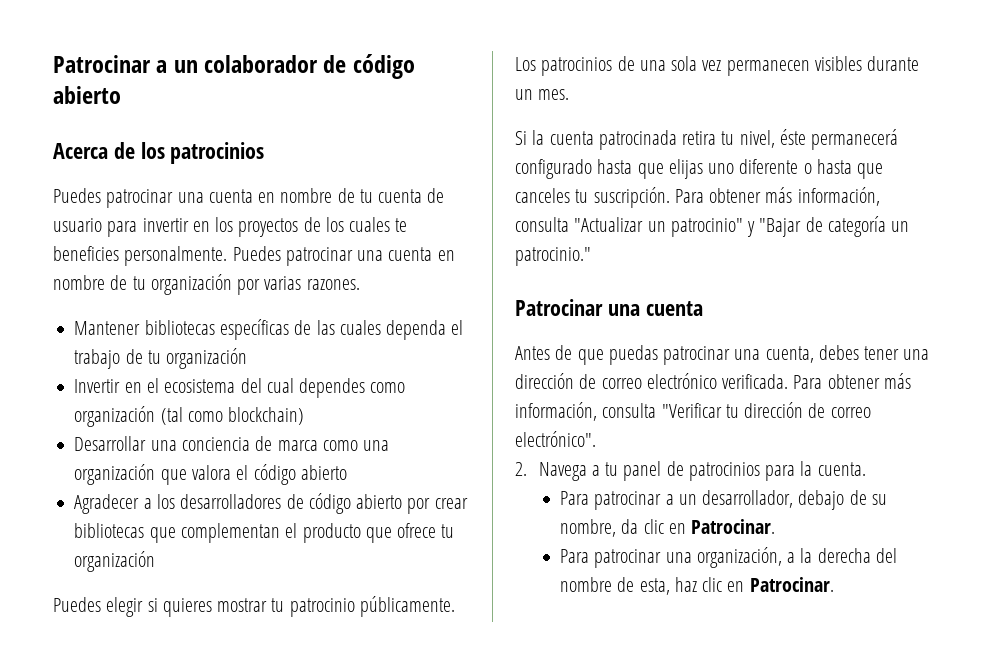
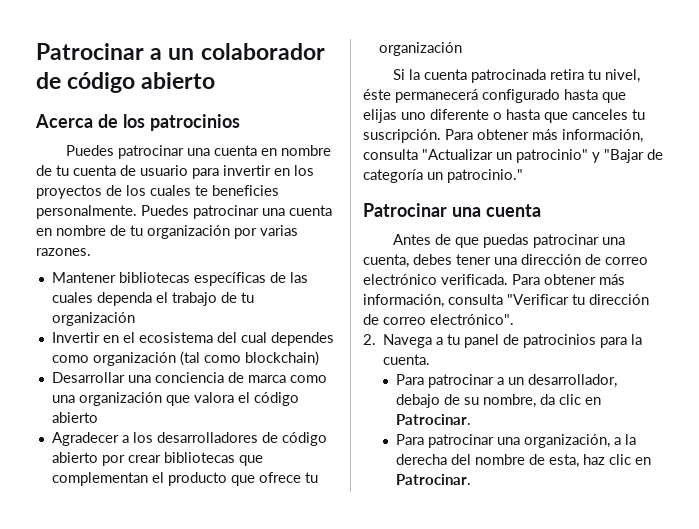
- Puedes elegir si quieres mostrar tu patrocinio públicamente. Los patrocinios de una sola vez permanecen visibles durante un mes.

